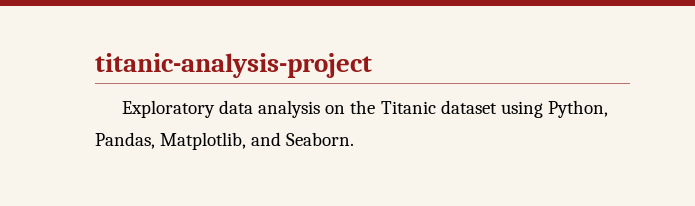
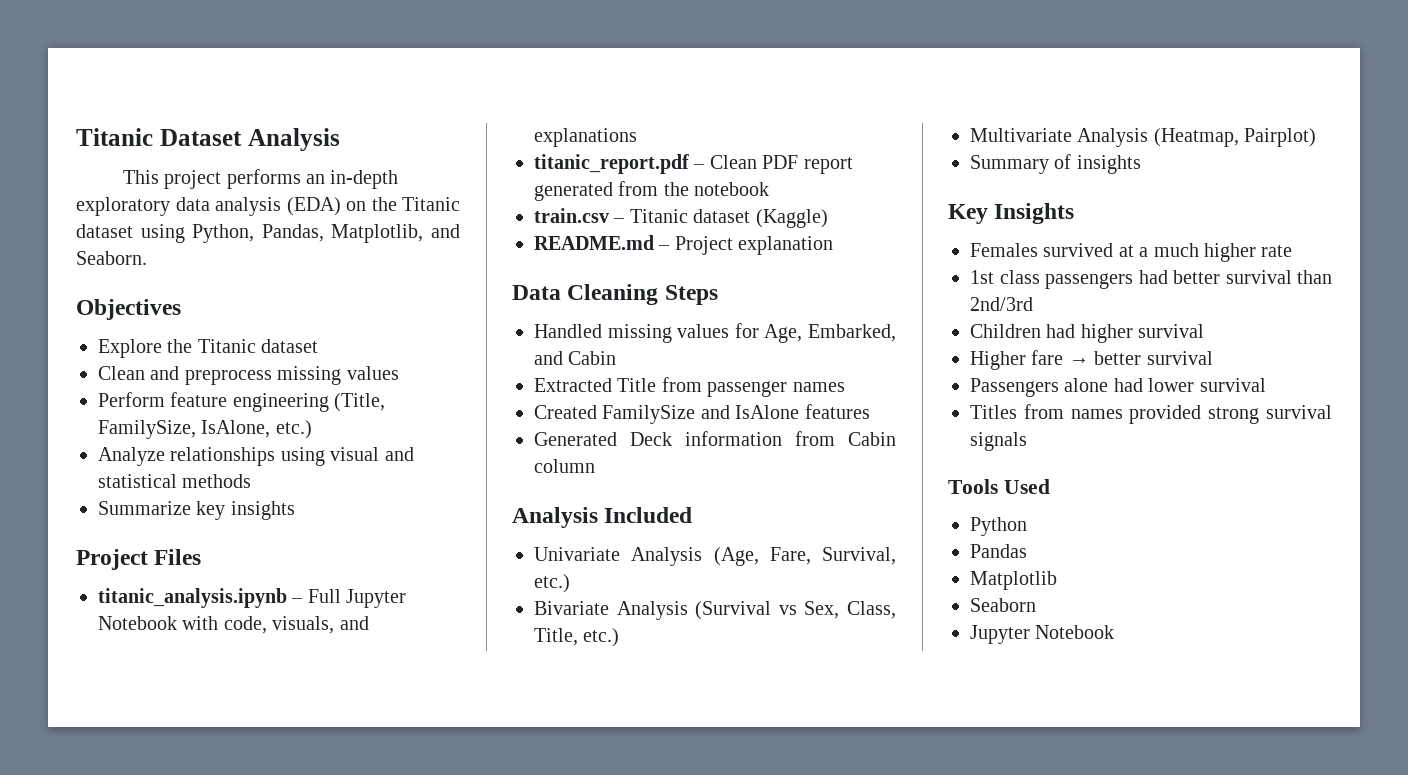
- titanic-analysis-project
- Exploratory data analysis on the Titanic dataset using Python, Pandas, Matplotlib, and Seaborn.
+ Titanic Dataset Analysis
+ This project performs an in-depth exploratory data analysis (EDA) on the Titanic dataset using Python, Pandas, Matplotlib, and Seaborn.
+ Objectives
+ Explore the Titanic dataset
+ Clean and preprocess missing values
+ Perform feature engineering (Title, FamilySize, IsAlone, etc.)
+ Analyze relationships using visual and statistical methods
+ Summarize key insights
+ Project Files
+ titanic_analysis.ipynb – Full Jupyter Notebook with code, visuals, and explanations
+ titanic_report.pdf – Clean PDF report generated from the notebook
+ train.csv – Titanic dataset (Kaggle)
+ README.md – Project explanation
+ Data Cleaning Steps
+ Handled missing values for Age, Embarked, and Cabin
+ Extracted Title from passenger names
+ Created FamilySize and IsAlone features
+ Generated Deck information from Cabin column
+ Analysis Included
+ Univariate Analysis (Age, Fare, Survival, etc.)
+ Bivariate Analysis (Survival vs Sex, Class, Title, etc.)
+ Multivariate Analysis (Heatmap, Pairplot)
+ Summary of insights
+ Key Insights
+ Females survived at a much higher rate
+ 1st class passengers had better survival than 2nd/3rd
+ Children had higher survival
+ Higher fare → better survival
+ Passengers alone had lower survival
+ Titles from names provided strong survival signals
+ Tools Used
+ Python
+ Pandas
+ Matplotlib
+ Seaborn
+ Jupyter Notebook

